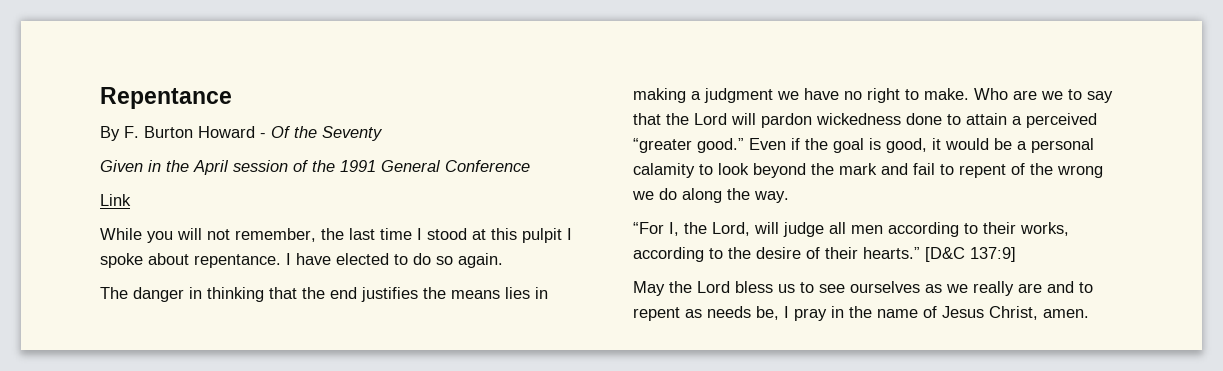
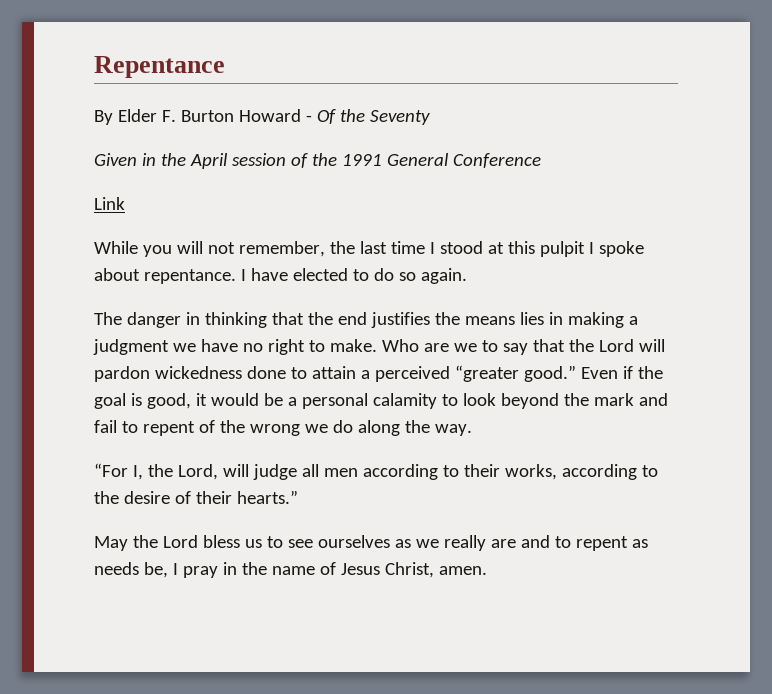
- By F. Burton Howard - Of the Seventy
+ By Elder F. Burton Howard - Of the Seventy
- [D&C 137:9]

